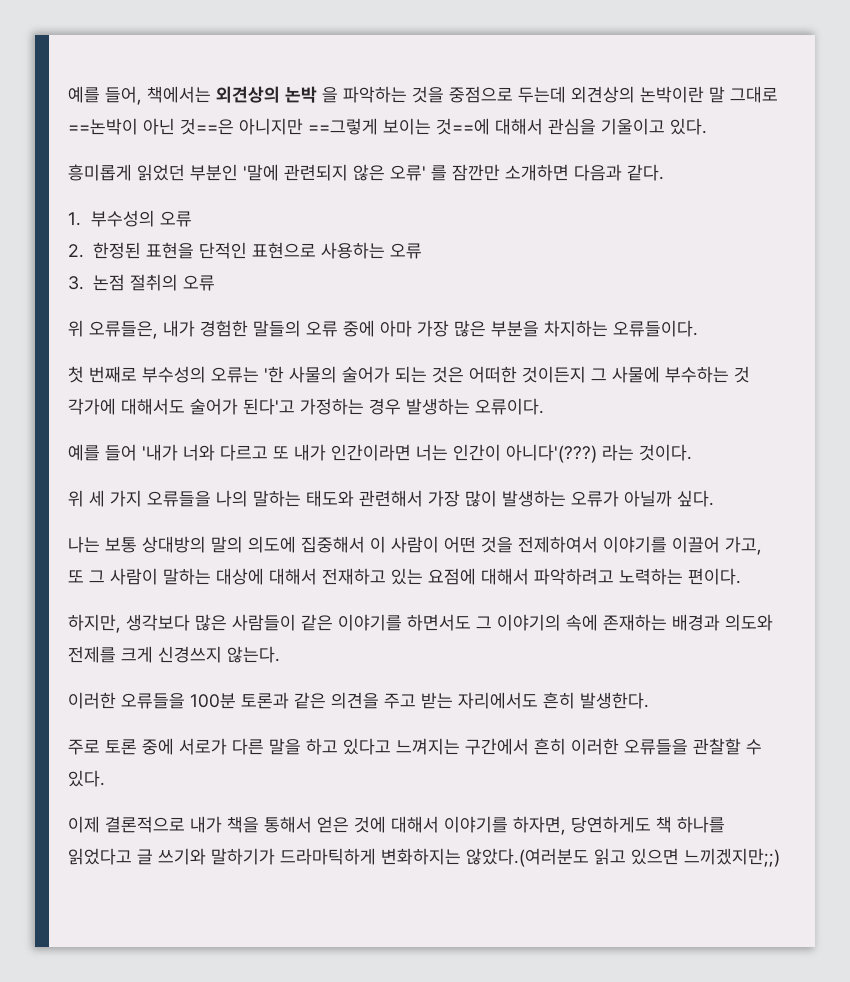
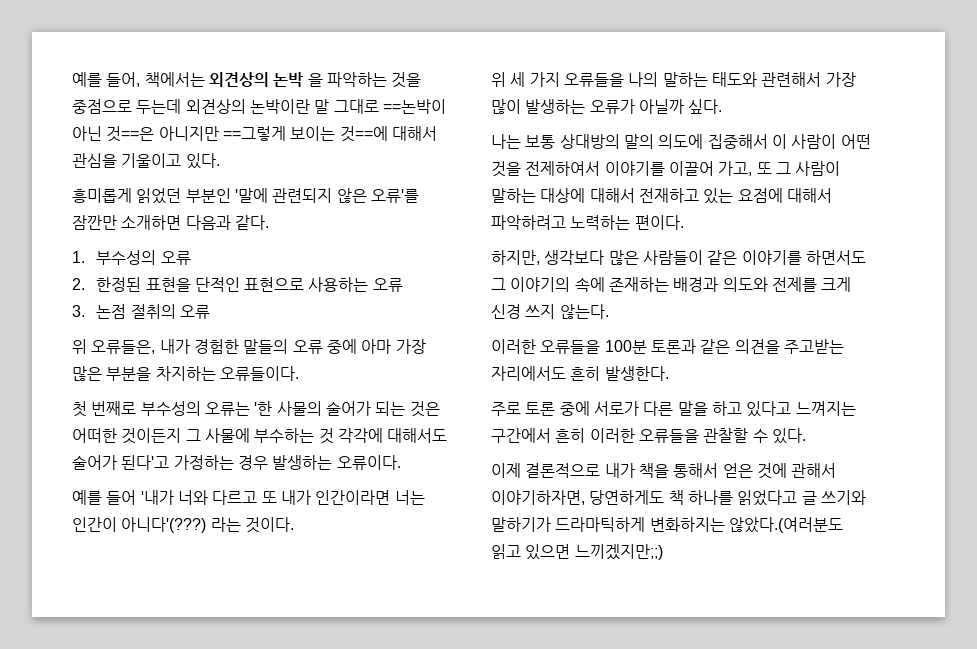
- 흥미롭게 읽었던 부분인 '말에 관련되지 않은 오류' 를 잠깐만 소개하면 다음과 같다.
+ 흥미롭게 읽었던 부분인 '말에 관련되지 않은 오류'를 잠깐만 소개하면 다음과 같다.
- 첫 번째로 부수성의 오류는 '한 사물의 술어가 되는 것은 어떠한 것이든지 그 사물에 부수하는 것 각가에 대해서도 술어가 된다'고 가정하는 경우 발생하는 오류이다.
+ 첫 번째로 부수성의 오류는 '한 사물의 술어가 되는 것은 어떠한 것이든지 그 사물에 부수하는 것 각각에 대해서도 술어가 된다'고 가정하는 경우 발생하는 오류이다.
- 하지만, 생각보다 많은 사람들이 같은 이야기를 하면서도 그 이야기의 속에 존재하는 배경과 의도와 전제를 크게 신경쓰지 않는다.
+ 하지만, 생각보다 많은 사람들이 같은 이야기를 하면서도 그 이야기의 속에 존재하는 배경과 의도와 전제를 크게 신경 쓰지 않는다.
- 이러한 오류들을 100분 토론과 같은 의견을 주고 받는 자리에서도 흔히 발생한다.
+ 이러한 오류들을 100분 토론과 같은 의견을 주고받는 자리에서도 흔히 발생한다.
- 이제 결론적으로 내가 책을 통해서 얻은 것에 대해서 이야기를 하자면, 당연하게도 책 하나를 읽었다고 글 쓰기와 말하기가 드라마틱하게 변화하지는 않았다.(여러분도 읽고 있으면 느끼겠지만;;)
+ 이제 결론적으로 내가 책을 통해서 얻은 것에 관해서 이야기하자면, 당연하게도 책 하나를 읽었다고 글 쓰기와 말하기가 드라마틱하게 변화하지는 않았다.(여러분도 읽고 있으면 느끼겠지만;;)

